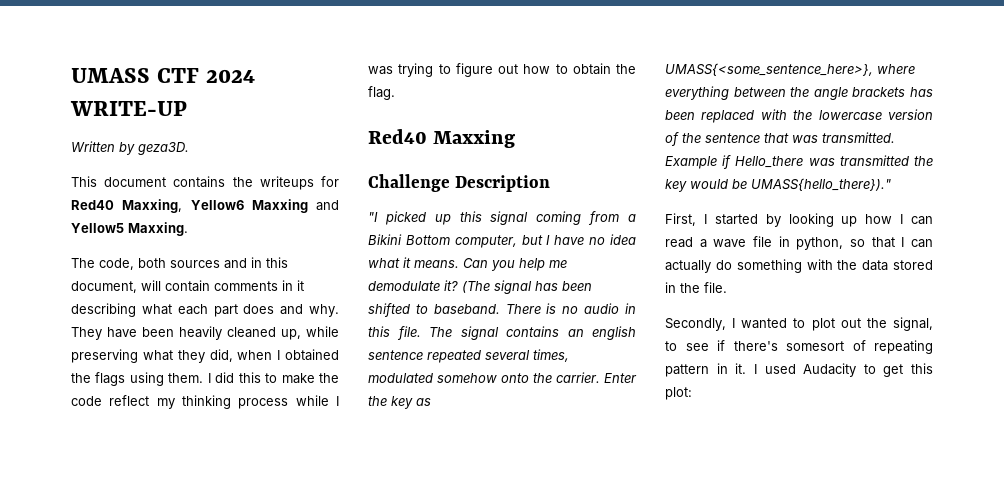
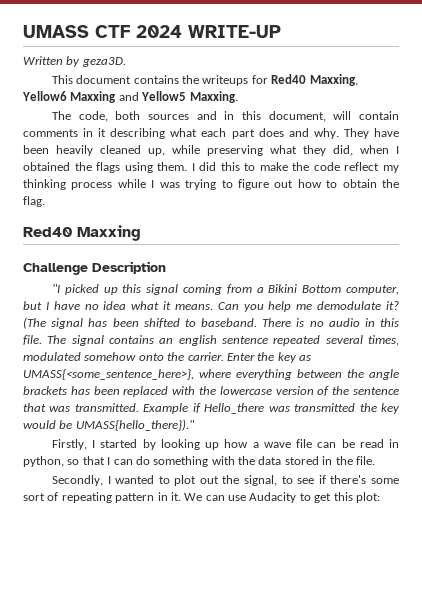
- First, I started by looking up how I can read a wave file in python, so that I can actually do something with the data stored in the file.
+ Firstly, I started by looking up how a wave file can be read in python, so that I can do something with the data stored in the file.
- Secondly, I wanted to plot out the signal, to see if there's somesort of repeating pattern in it.
+ Secondly, I wanted to plot out the signal, to see if there's some sort of repeating pattern in it.
- I used Audacity to get this plot:
+ We can use Audacity to get this plot:

